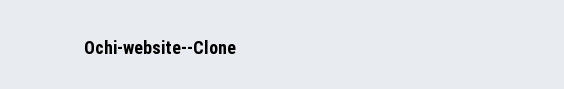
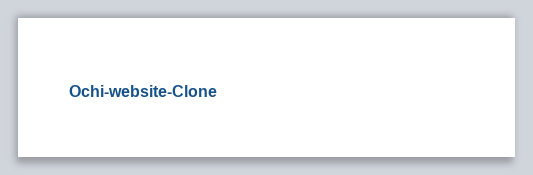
- Ochi-website--Clone
+ Ochi-website-Clone

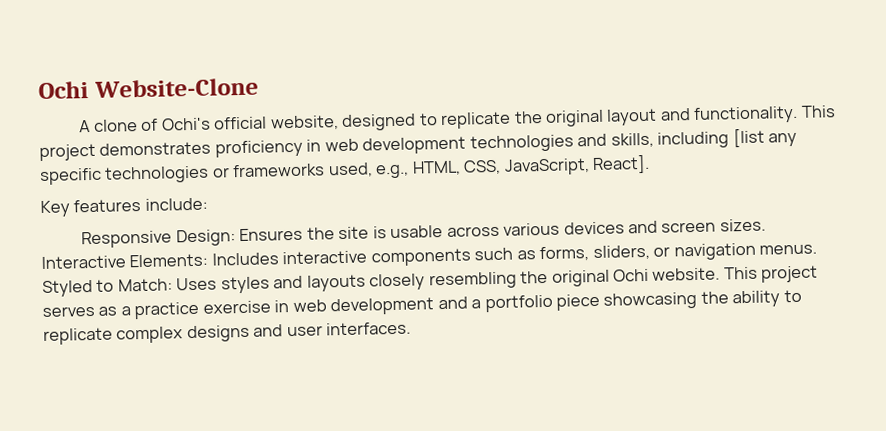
- Ochi-website-Clone
+ Ochi Website-Clone
+ A clone of Ochi's official website, designed to replicate the original layout and functionality. This project demonstrates proficiency in web development technologies and skills, including [list any specific technologies or frameworks used, e.g., HTML, CSS, JavaScript, React].
+ Key features include:
+ Responsive Design: Ensures the site is usable across various devices and screen sizes. Interactive Elements: Includes interactive components such as forms, sliders, or navigation menus. Styled to Match: Uses styles and layouts closely resembling the original Ochi website. This project serves as a practice exercise in web development and a portfolio piece showcasing the ability to replicate complex designs and user interfaces.

